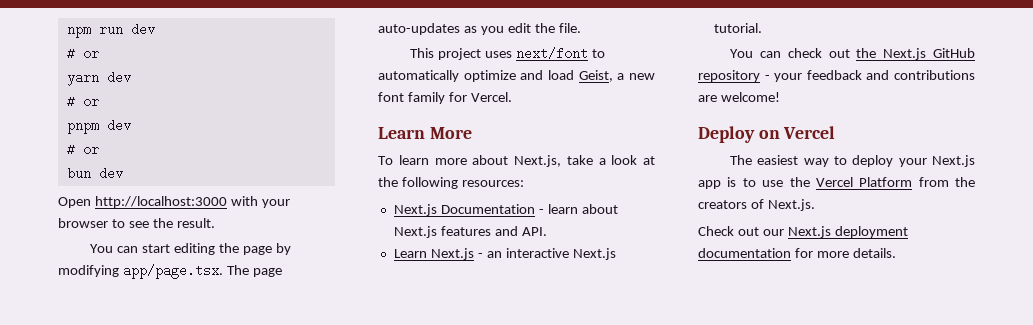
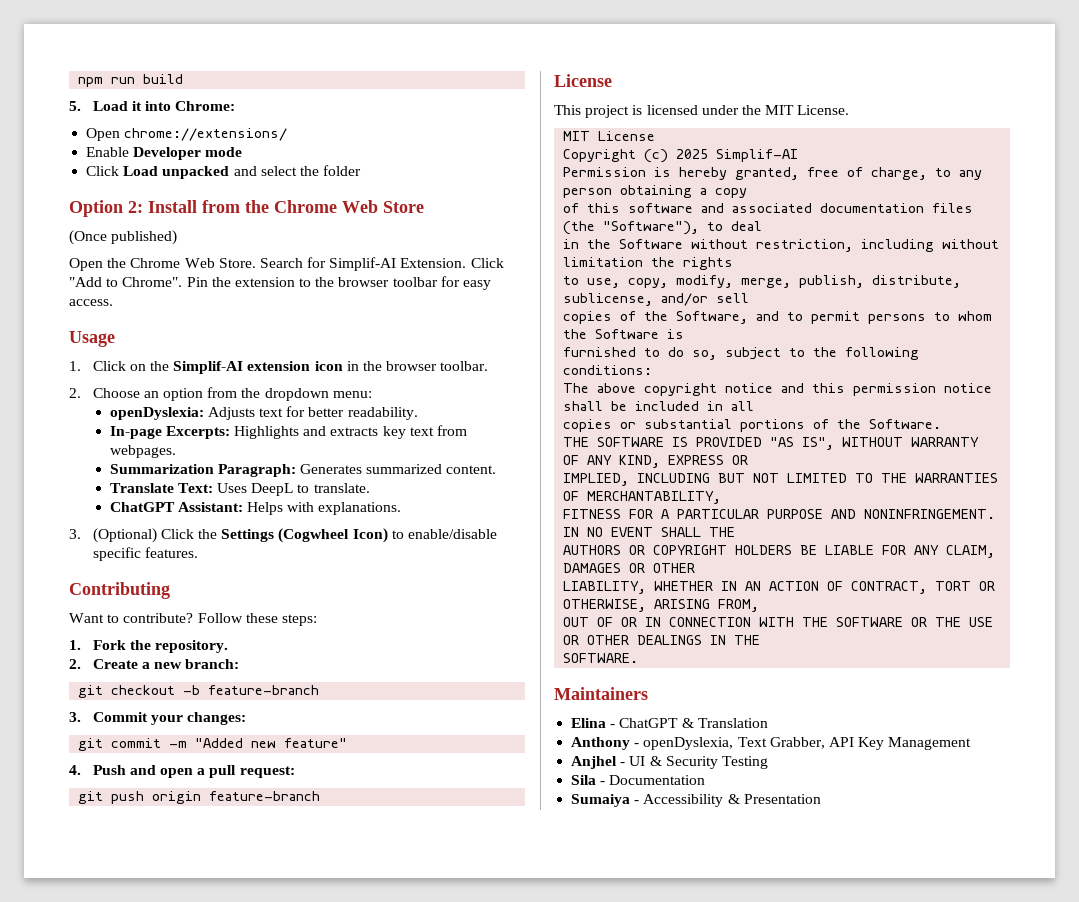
- npm run dev
- # or
- yarn dev
- # or
- pnpm dev
- # or
- bun dev
- Open http://localhost:3000 with your browser to see the result.
- You can start editing the page by modifying app/page.tsx. The page auto-updates as you edit the file.
- This project uses next/font to automatically optimize and load Geist, a new font family for Vercel.
- Learn More
- To learn more about Next.js, take a look at the following resources:
- Next.js Documentation - learn about Next.js features and API.
- Learn Next.js - an interactive Next.js tutorial.
- You can check out the Next.js GitHub repository - your feedback and contributions are welcome!
- Deploy on Vercel
- The easiest way to deploy your Next.js app is to use the Vercel Platform from the creators of Next.js.
- Check out our Next.js deployment documentation for more details.
+ npm run build
+ 5. Load it into Chrome:
+ Open chrome://extensions/
+ Enable Developer mode
+ Click Load unpacked and select the folder
+ Option 2: Install from the Chrome Web Store
+ (Once published)
+ Open the Chrome Web Store. Search for Simplif-AI Extension. Click "Add to Chrome". Pin the extension to the browser toolbar for easy access.
+ Usage
+ 1. Click on the Simplif-AI extension icon in the browser toolbar.
+ 2. Choose an option from the dropdown menu:
+ openDyslexia: Adjusts text for better readability.
+ In-page Excerpts: Highlights and extracts key text from webpages.
+ Summarization Paragraph: Generates summarized content.
+ Translate Text: Uses DeepL to translate.
+ ChatGPT Assistant: Helps with explanations.
+ 3. (Optional) Click the Settings (Cogwheel Icon) to enable/disable specific features.
+ Contributing
+ Want to contribute? Follow these steps:
+ 1. Fork the repository.
+ 2. Create a new branch:
+ git checkout -b feature-branch
+ 3. Commit your changes:
+ git commit -m "Added new feature"
+ 4. Push and open a pull request:
+ git push origin feature-branch
+ License
+ This project is licensed under the MIT License.
+ MIT License
+ Copyright (c) 2025 Simplif-AI
+ Permission is hereby granted, free of charge, to any person obtaining a copy
+ of this software and associated documentation files (the "Software"), to deal
+ in the Software without restriction, including without limitation the rights
+ to use, copy, modify, merge, publish, distribute, sublicense, and/or sell
+ copies of the Software, and to permit persons to whom the Software is
+ furnished to do so, subject to the following conditions:
+ The above copyright notice and this permission notice shall be included in all
+ copies or substantial portions of the Software.
+ THE SOFTWARE IS PROVIDED "AS IS", WITHOUT WARRANTY OF ANY KIND, EXPRESS OR
+ IMPLIED, INCLUDING BUT NOT LIMITED TO THE WARRANTIES OF MERCHANTABILITY,
+ FITNESS FOR A PARTICULAR PURPOSE AND NONINFRINGEMENT. IN NO EVENT SHALL THE
+ AUTHORS OR COPYRIGHT HOLDERS BE LIABLE FOR ANY CLAIM, DAMAGES OR OTHER
+ LIABILITY, WHETHER IN AN ACTION OF CONTRACT, TORT OR OTHERWISE, ARISING FROM,
+ OUT OF OR IN CONNECTION WITH THE SOFTWARE OR THE USE OR OTHER DEALINGS IN THE
+ SOFTWARE.
+ Maintainers
+ Elina - ChatGPT & Translation
+ Anthony - openDyslexia, Text Grabber, API Key Management
+ Anjhel - UI & Security Testing
+ Sila - Documentation
+ Sumaiya - Accessibility & Presentation

